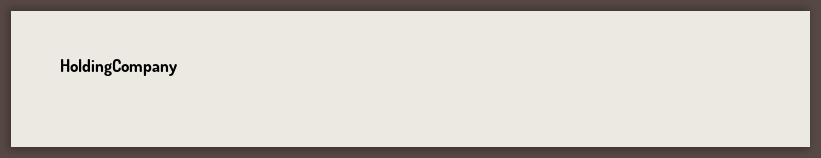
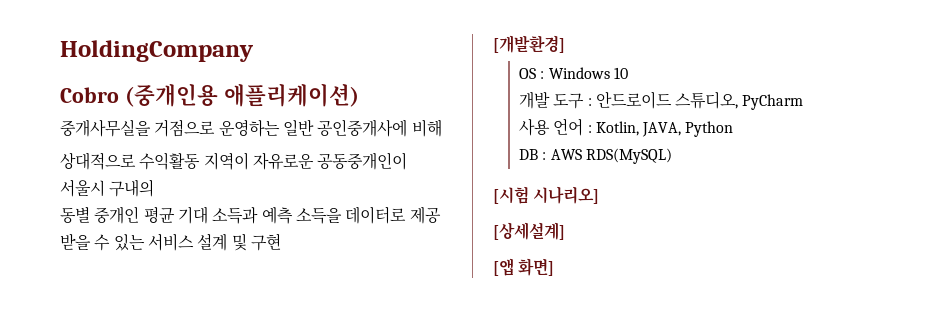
+ Cobro (중개인용 애플리케이션)
+ 중개사무실을 거점으로 운영하는 일반 공인중개사에 비해
+ 상대적으로 수익활동 지역이 자유로운 공동중개인이 서울시 구내의
+ 동별 중개인 평균 기대 소득과 예측 소득을 데이터로 제공 받을 수 있는 서비스 설계 및 구현
+ [개발환경]
+ OS : Windows 10
+ 개발 도구 : 안드로이드 스튜디오, PyCharm
+ 사용 언어 : Kotlin, JAVA, Python
+ DB : AWS RDS(MySQL)
+ [시험 시나리오]
+ [상세설계]
+ [앱 화면]

